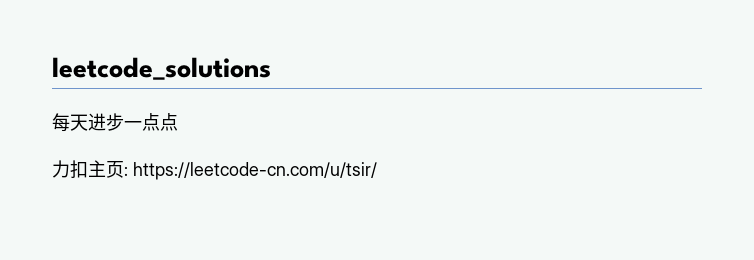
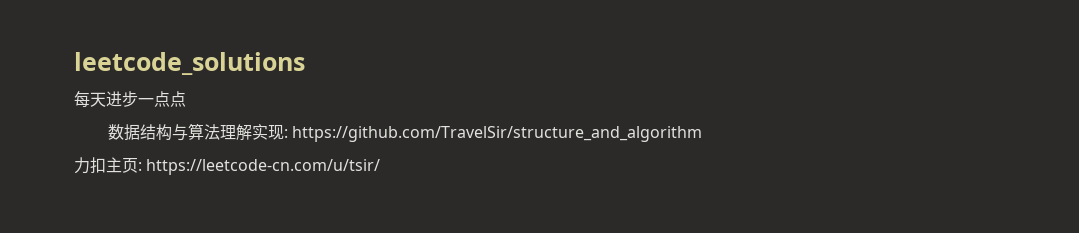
+ 数据结构与算法理解实现: https://github.com/TravelSir/structure_and_algorithm

